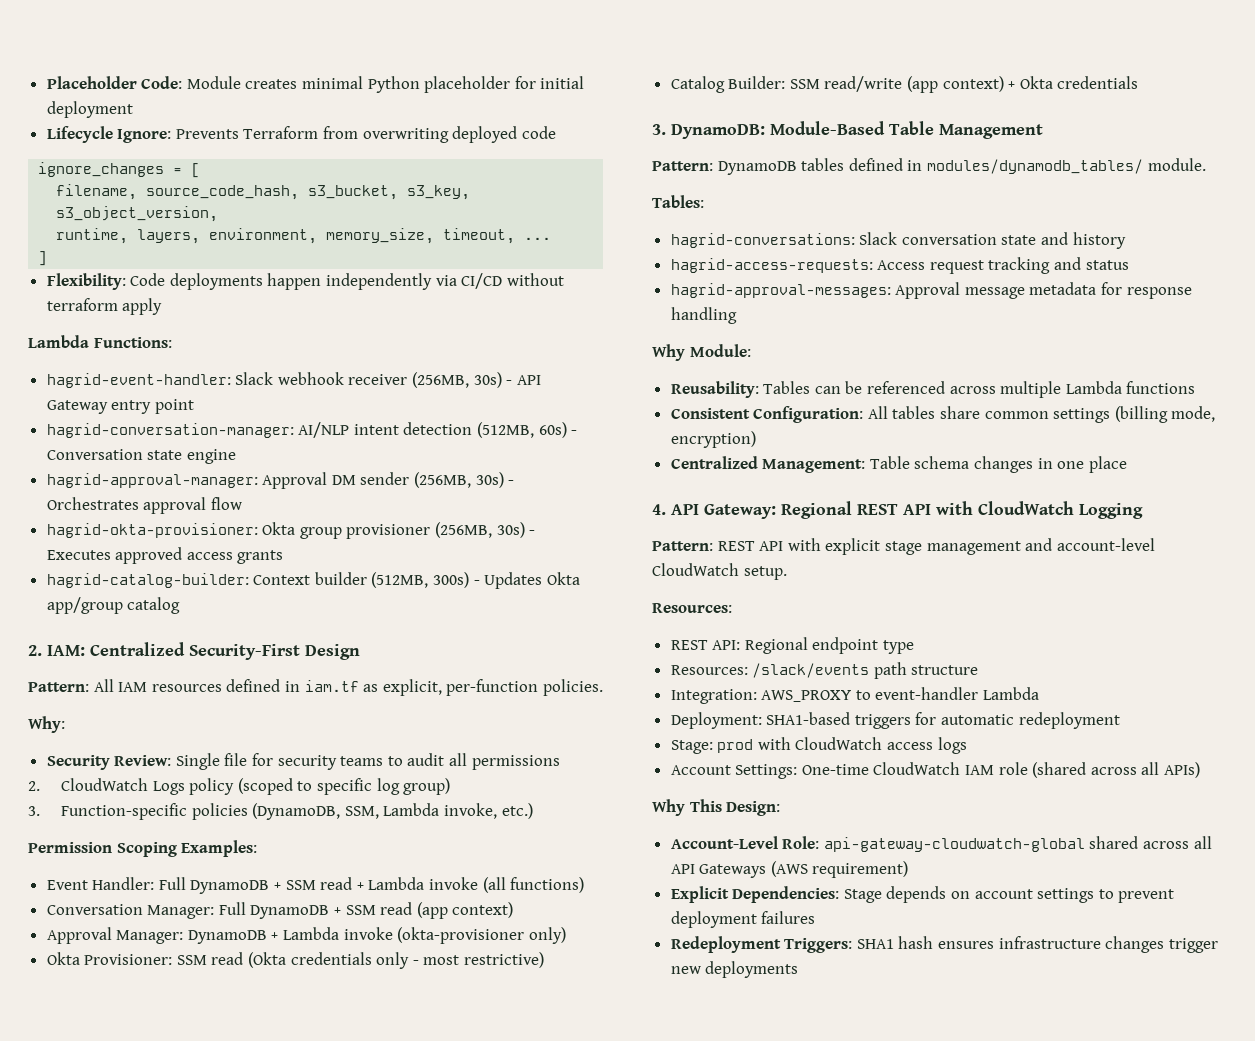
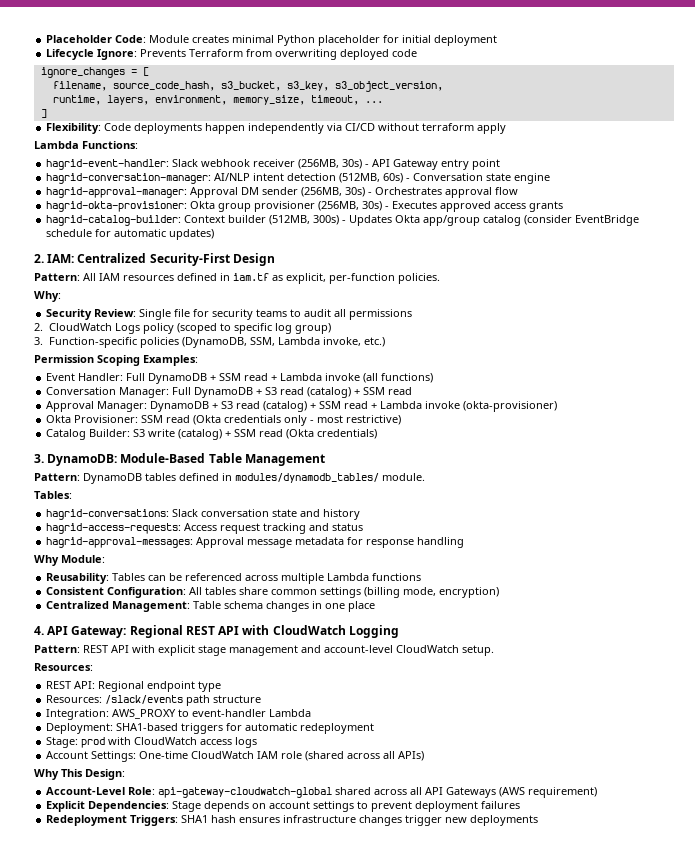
- hagrid-catalog-builder: Context builder (512MB, 300s) - Updates Okta app/group catalog
+ hagrid-catalog-builder: Context builder (512MB, 300s) - Updates Okta app/group catalog (consider EventBridge schedule for automatic updates)
- Conversation Manager: Full DynamoDB + SSM read (app context)
+ Conversation Manager: Full DynamoDB + S3 read (catalog) + SSM read
- Approval Manager: DynamoDB + Lambda invoke (okta-provisioner only)
+ Approval Manager: DynamoDB + S3 read (catalog) + SSM read + Lambda invoke (okta-provisioner)
- Catalog Builder: SSM read/write (app context) + Okta credentials
+ Catalog Builder: S3 write (catalog) + SSM read (Okta credentials)

